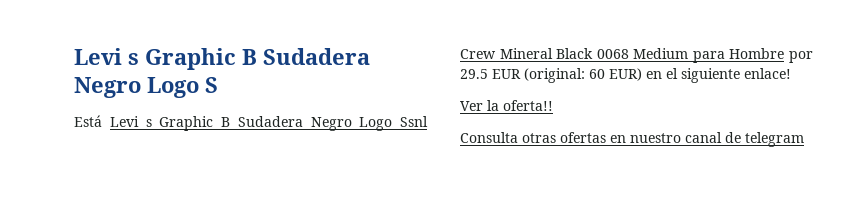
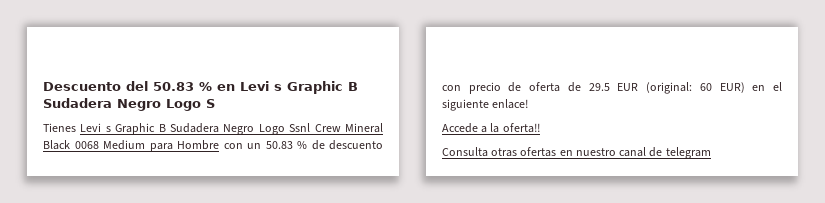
- Levi s Graphic B Sudadera Negro Logo S
+ Descuento del 50.83 % en Levi s Graphic B Sudadera Negro Logo S
- Está Levi s Graphic B Sudadera Negro Logo Ssnl Crew Mineral Black 0068 Medium para Hombre por 29.5 EUR (original: 60 EUR) en el siguiente enlace!
+ Tienes Levi s Graphic B Sudadera Negro Logo Ssnl Crew Mineral Black 0068 Medium para Hombre con un 50.83 % de descuento con precio de oferta de 29.5 EUR (original: 60 EUR) en el siguiente enlace!
- Ver la oferta!!
+ Accede a la oferta!!

